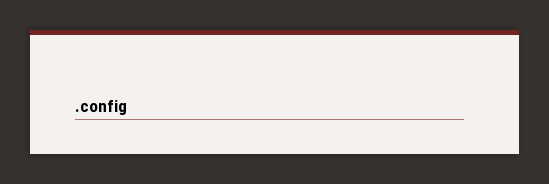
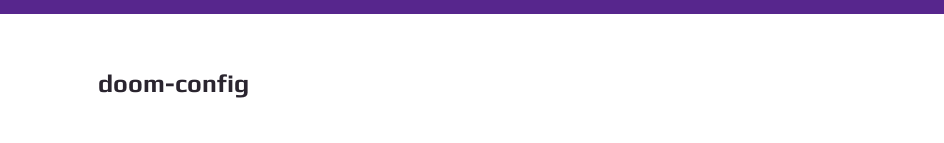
- .config
+ doom-config

